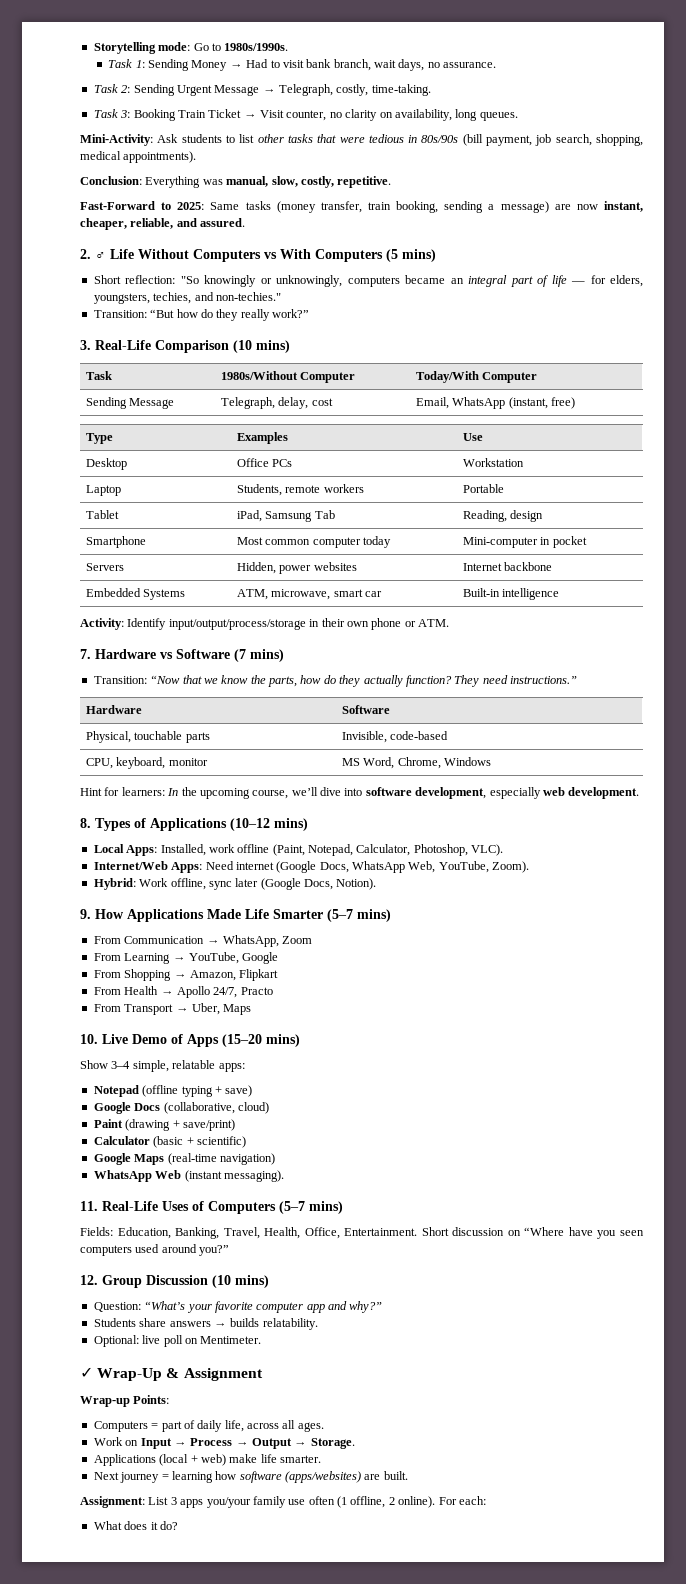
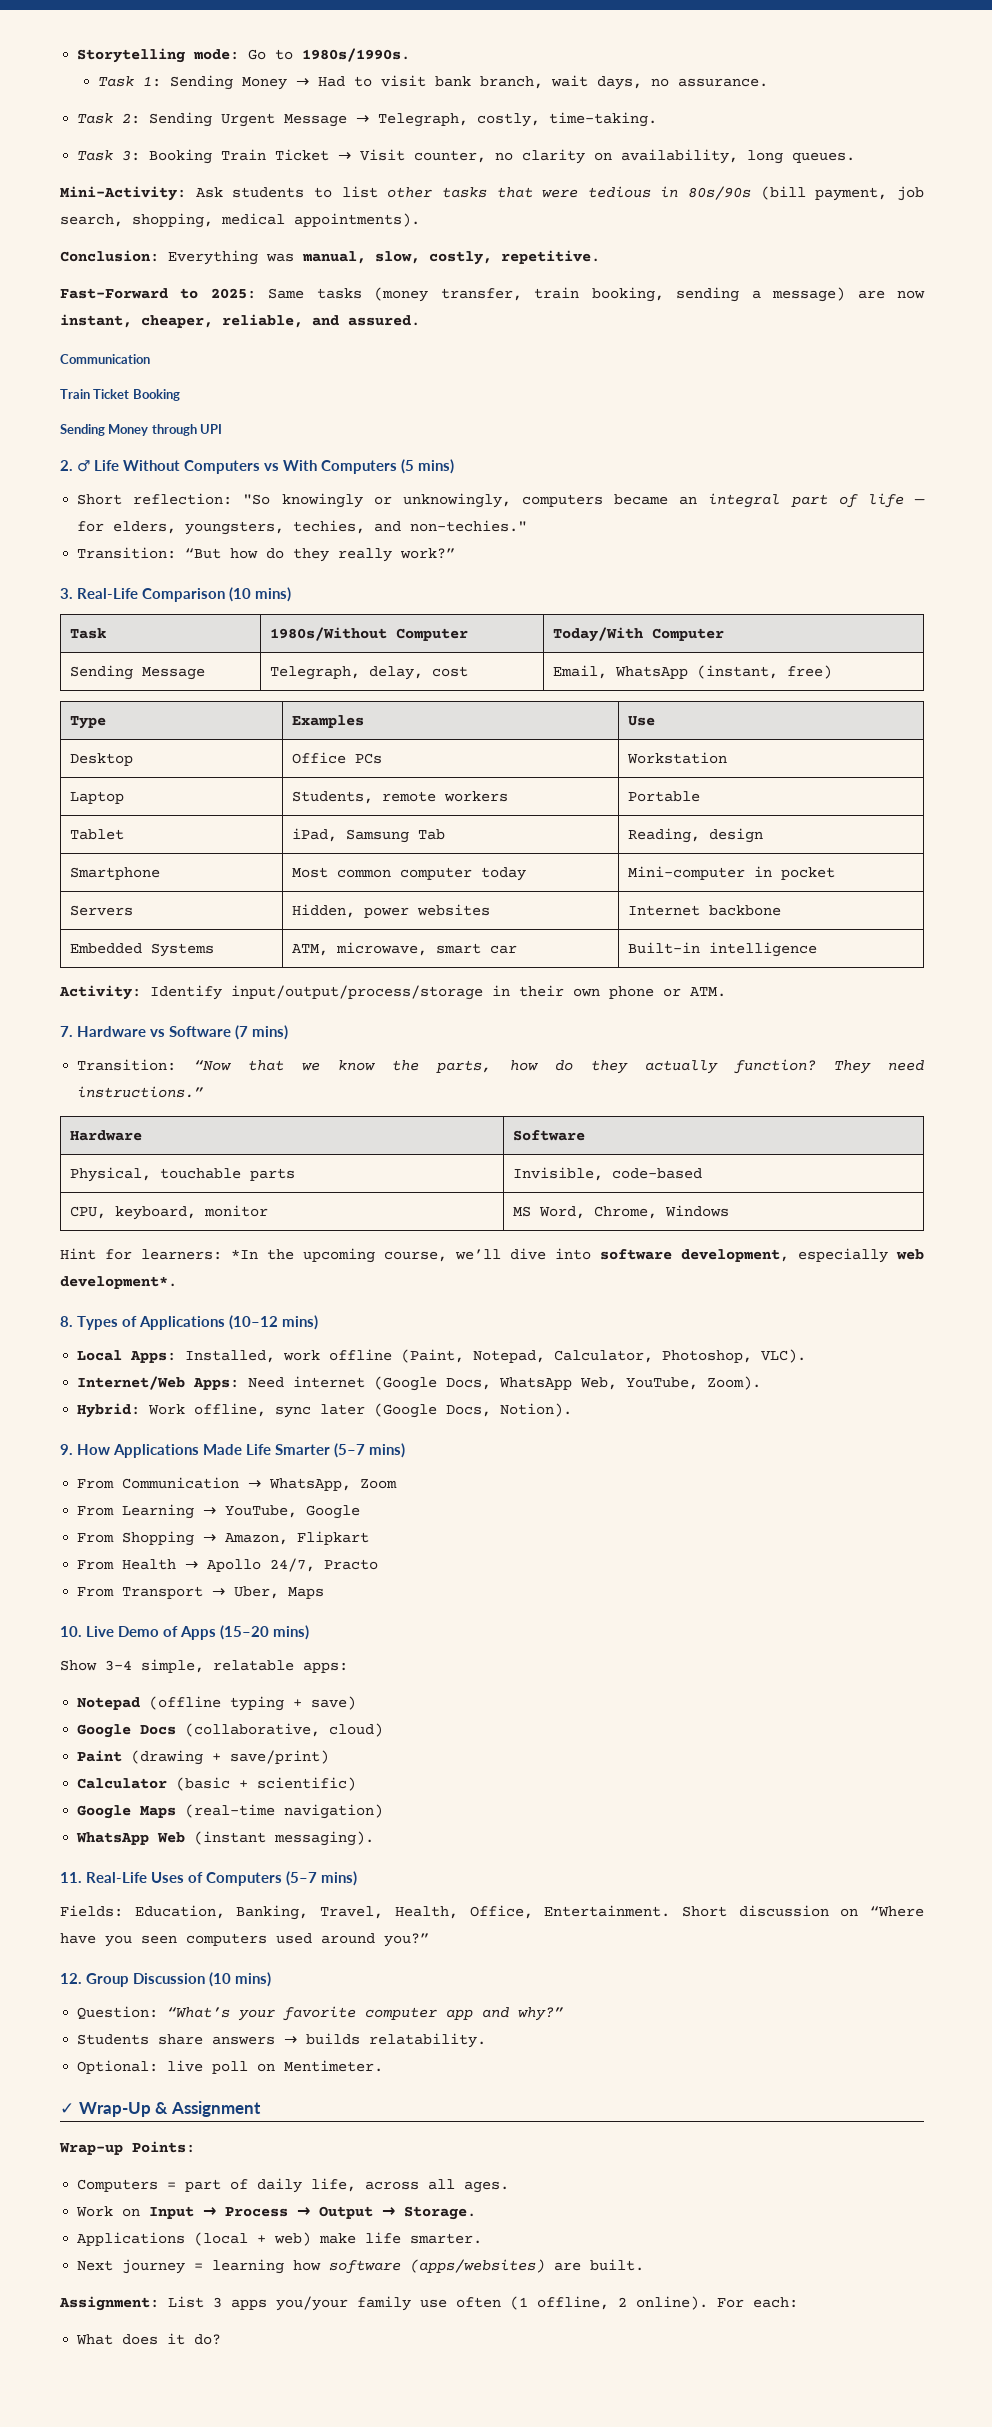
  Fast-Forward to 2025: Same tasks (money transfer, train booking, sending a message) are now instant, cheaper, reliable, and assured.
+ Communication
+ Train Ticket Booking
+ Sending Money through UPI
- Hint for learners: In the upcoming course, we’ll dive into software development, especially web development.
+ Hint for learners: *In the upcoming course, we’ll dive into software development, especially web development*.

